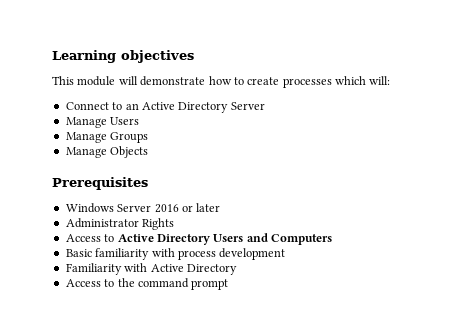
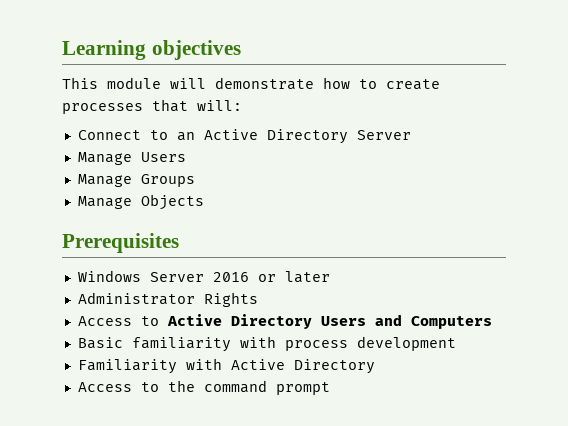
- This module will demonstrate how to create processes which will:
+ This module will demonstrate how to create processes that will:

